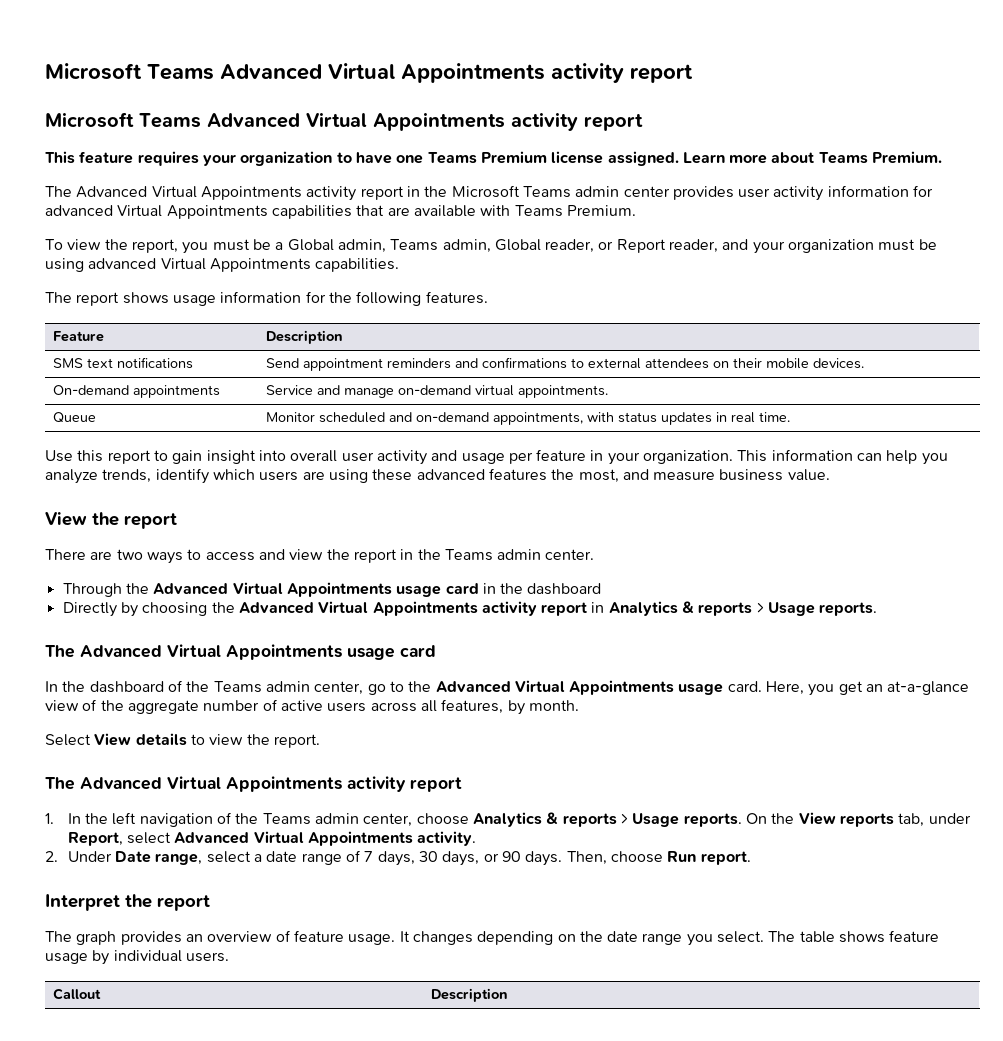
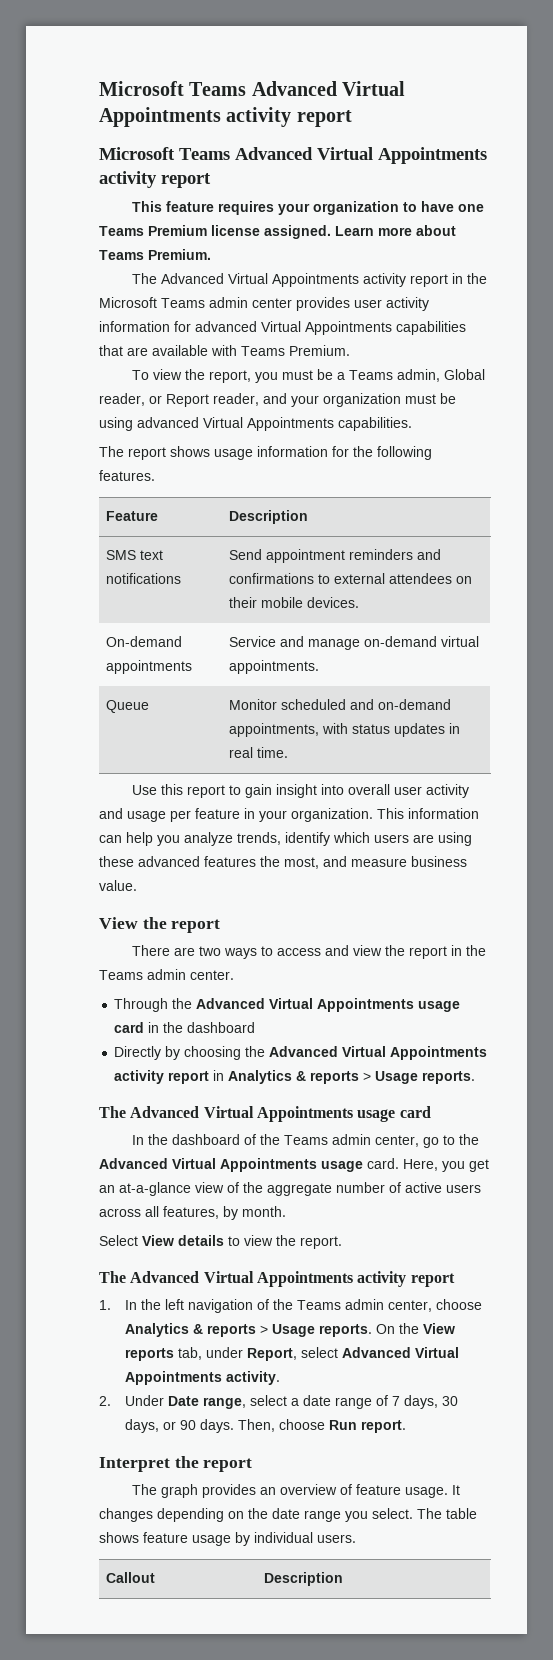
- To view the report, you must be a Global admin, Teams admin, Global reader, or Report reader, and your organization must be using advanced Virtual Appointments capabilities.
+ To view the report, you must be a Teams admin, Global reader, or Report reader, and your organization must be using advanced Virtual Appointments capabilities.

